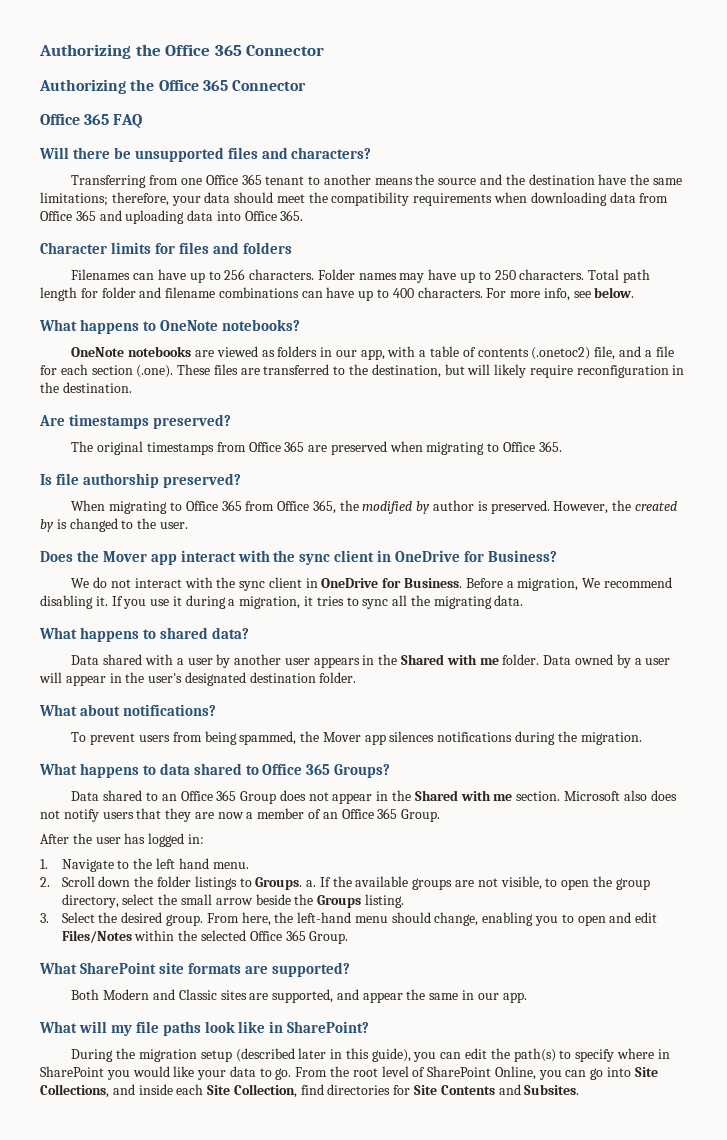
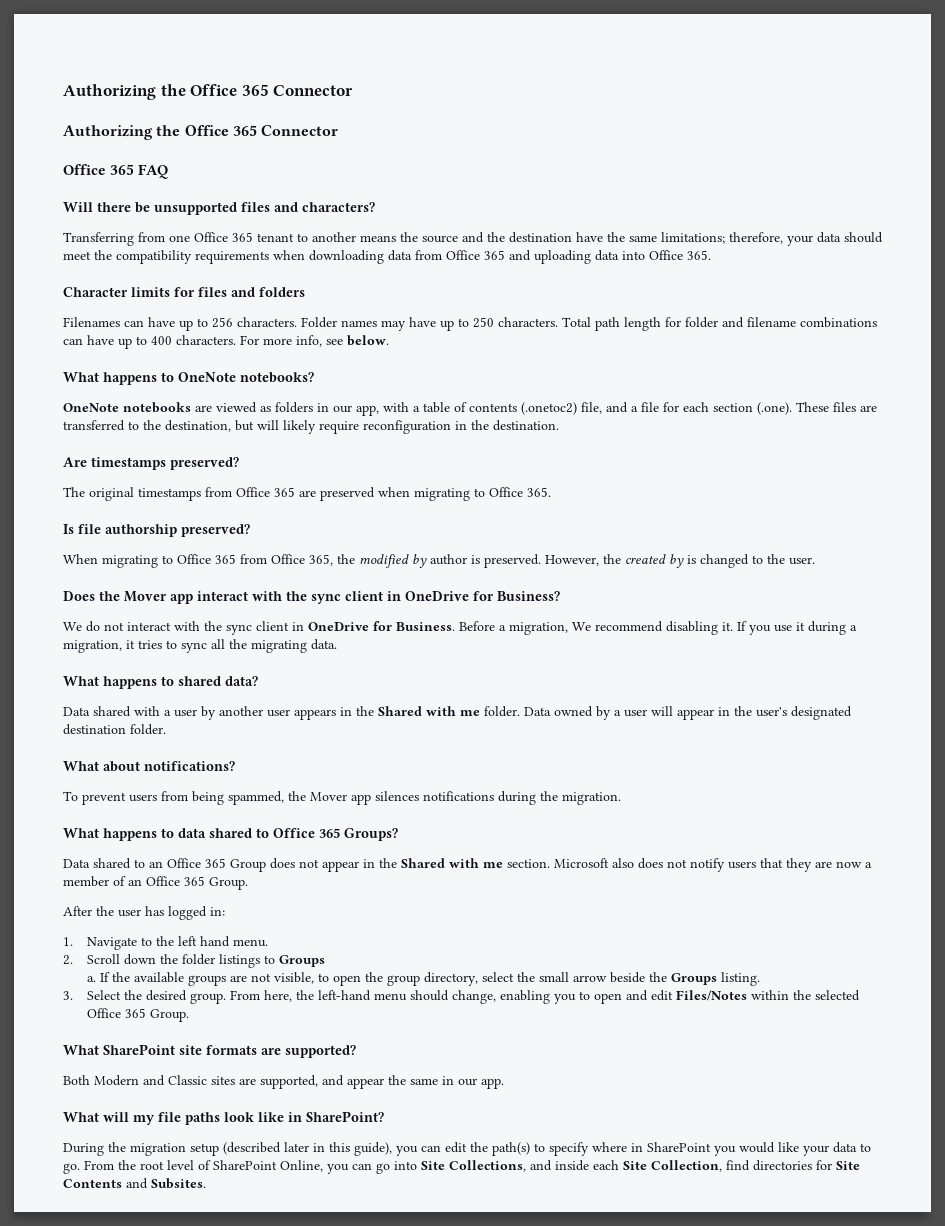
- 2. Scroll down the folder listings to Groups. a.
+ 2. Scroll down the folder listings to Groups
+ a.

